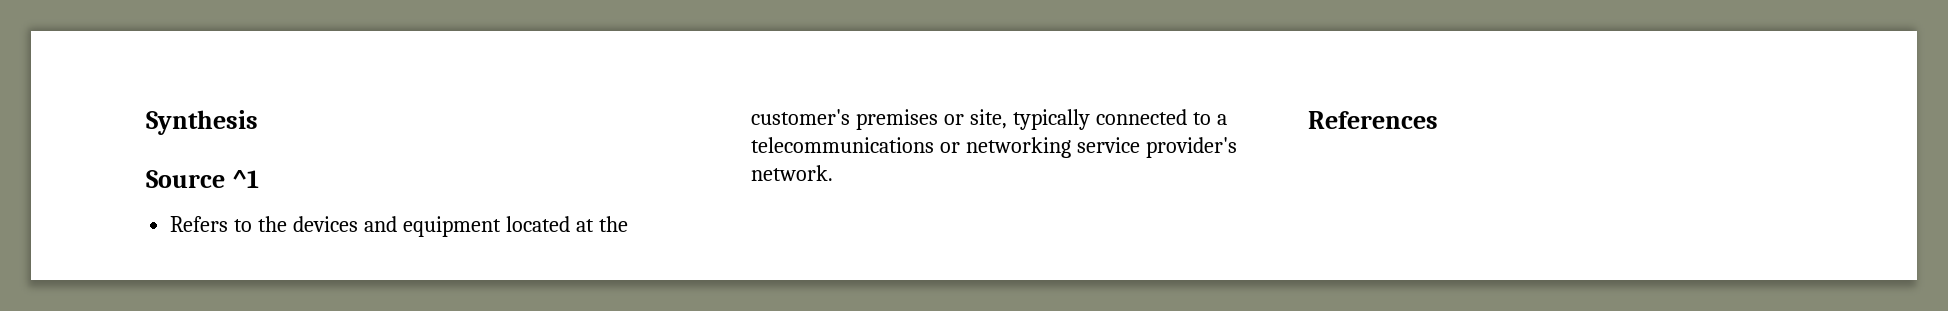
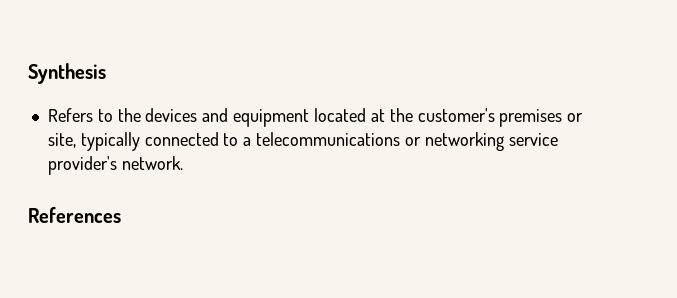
- Source ^1

